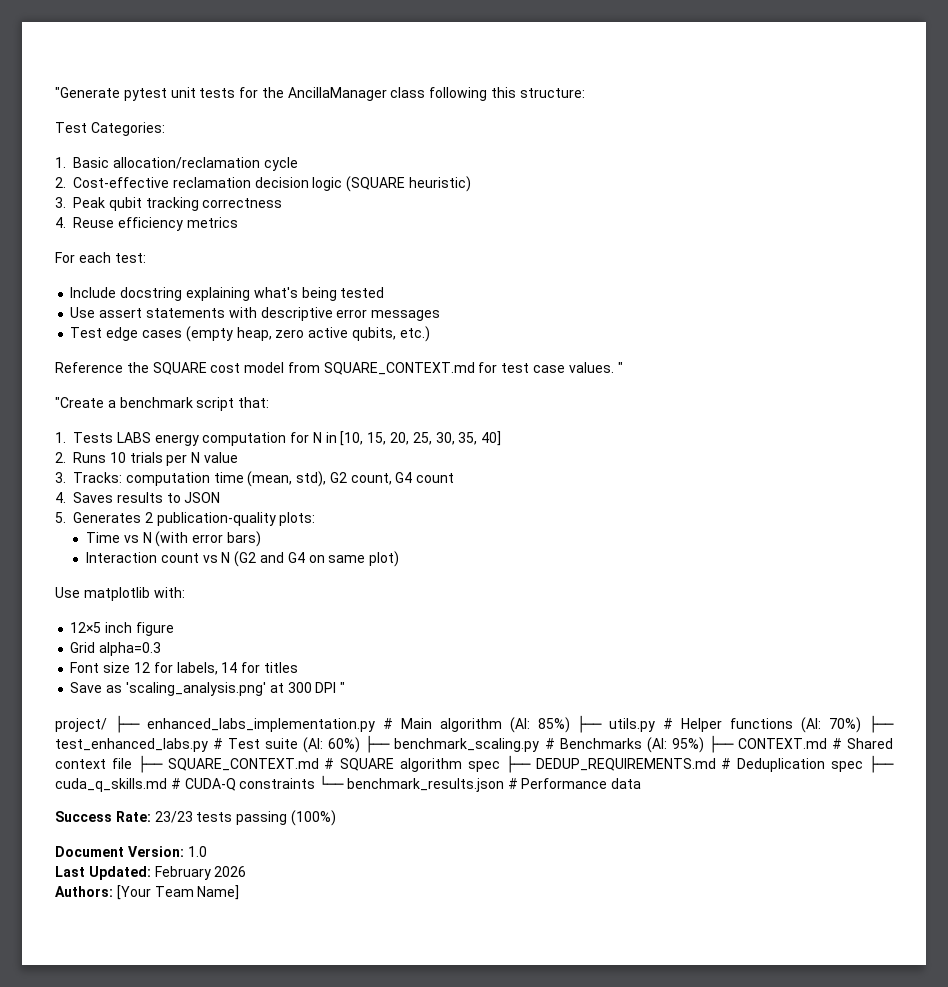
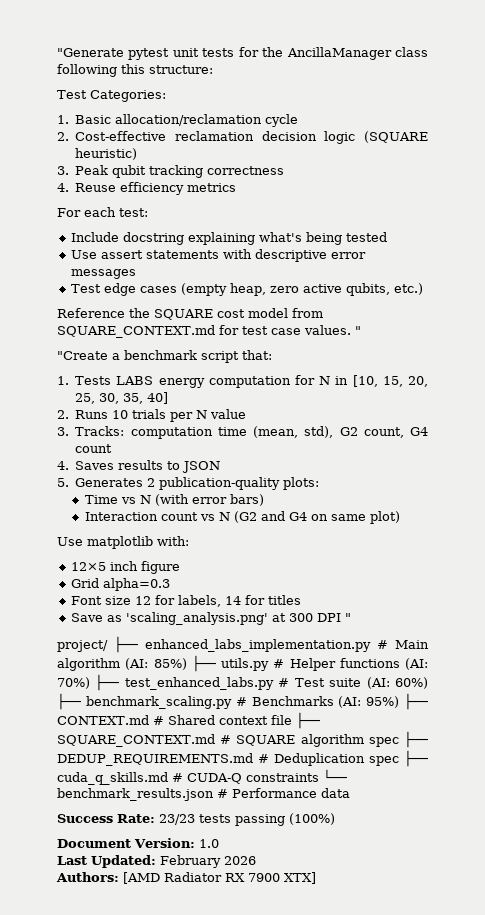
- Authors: [Your Team Name]
+ Authors: [AMD Radiator RX 7900 XTX]

